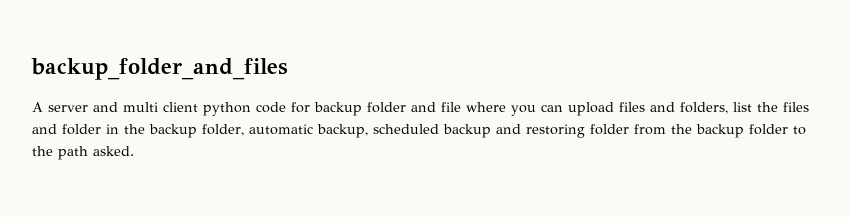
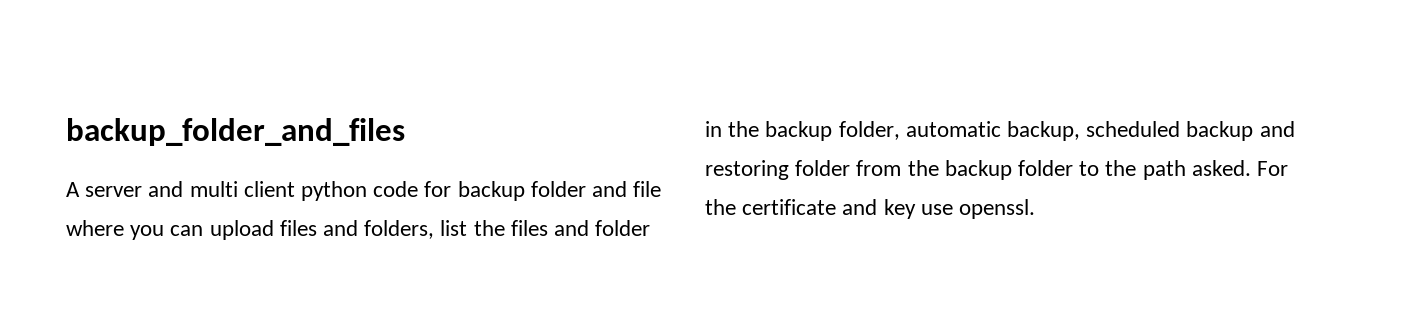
+ For the certificate and key use openssl.

